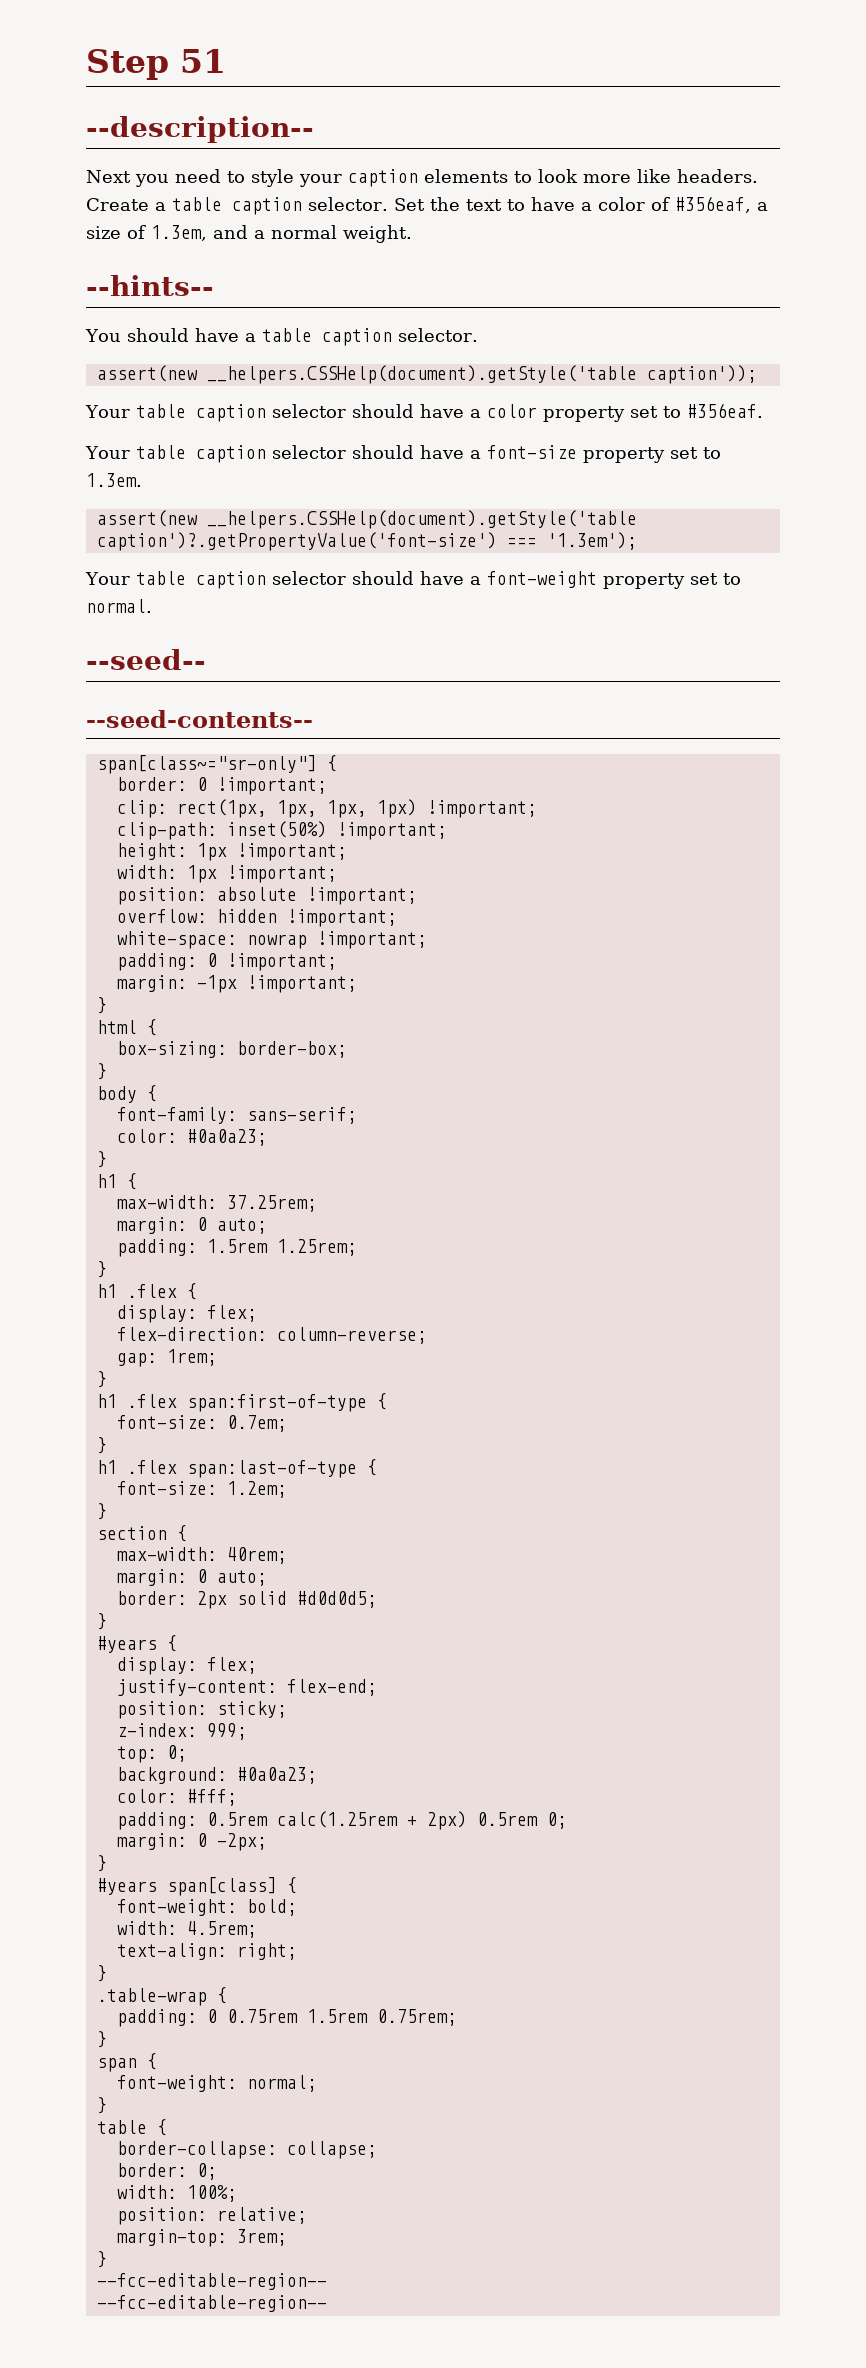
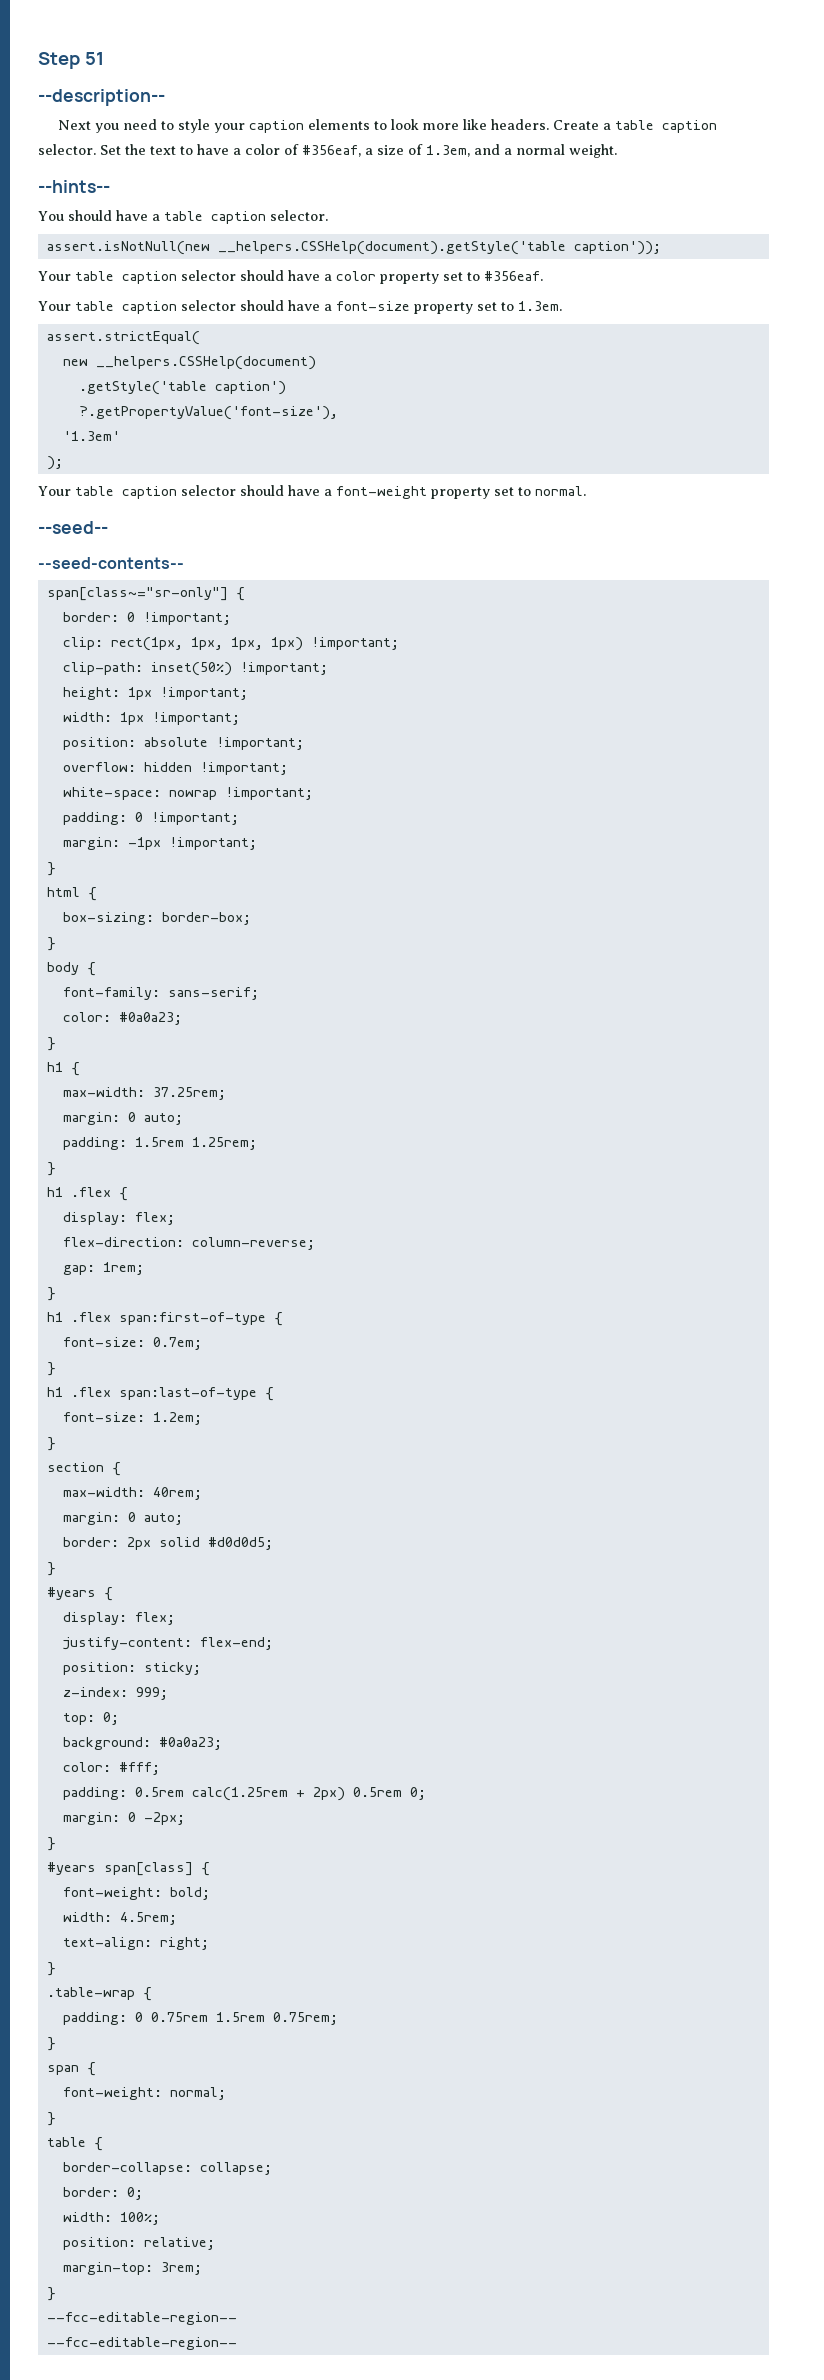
- assert(new __helpers.CSSHelp(document).getStyle('table caption'));
+ assert.isNotNull(new __helpers.CSSHelp(document).getStyle('table caption'));
- assert(new __helpers.CSSHelp(document).getStyle('table caption')?.getPropertyValue('font-size') === '1.3em');
+ assert.strictEqual(
+ new __helpers.CSSHelp(document)
+ .getStyle('table caption')
+ ?.getPropertyValue('font-size'),
+ '1.3em'
+ );

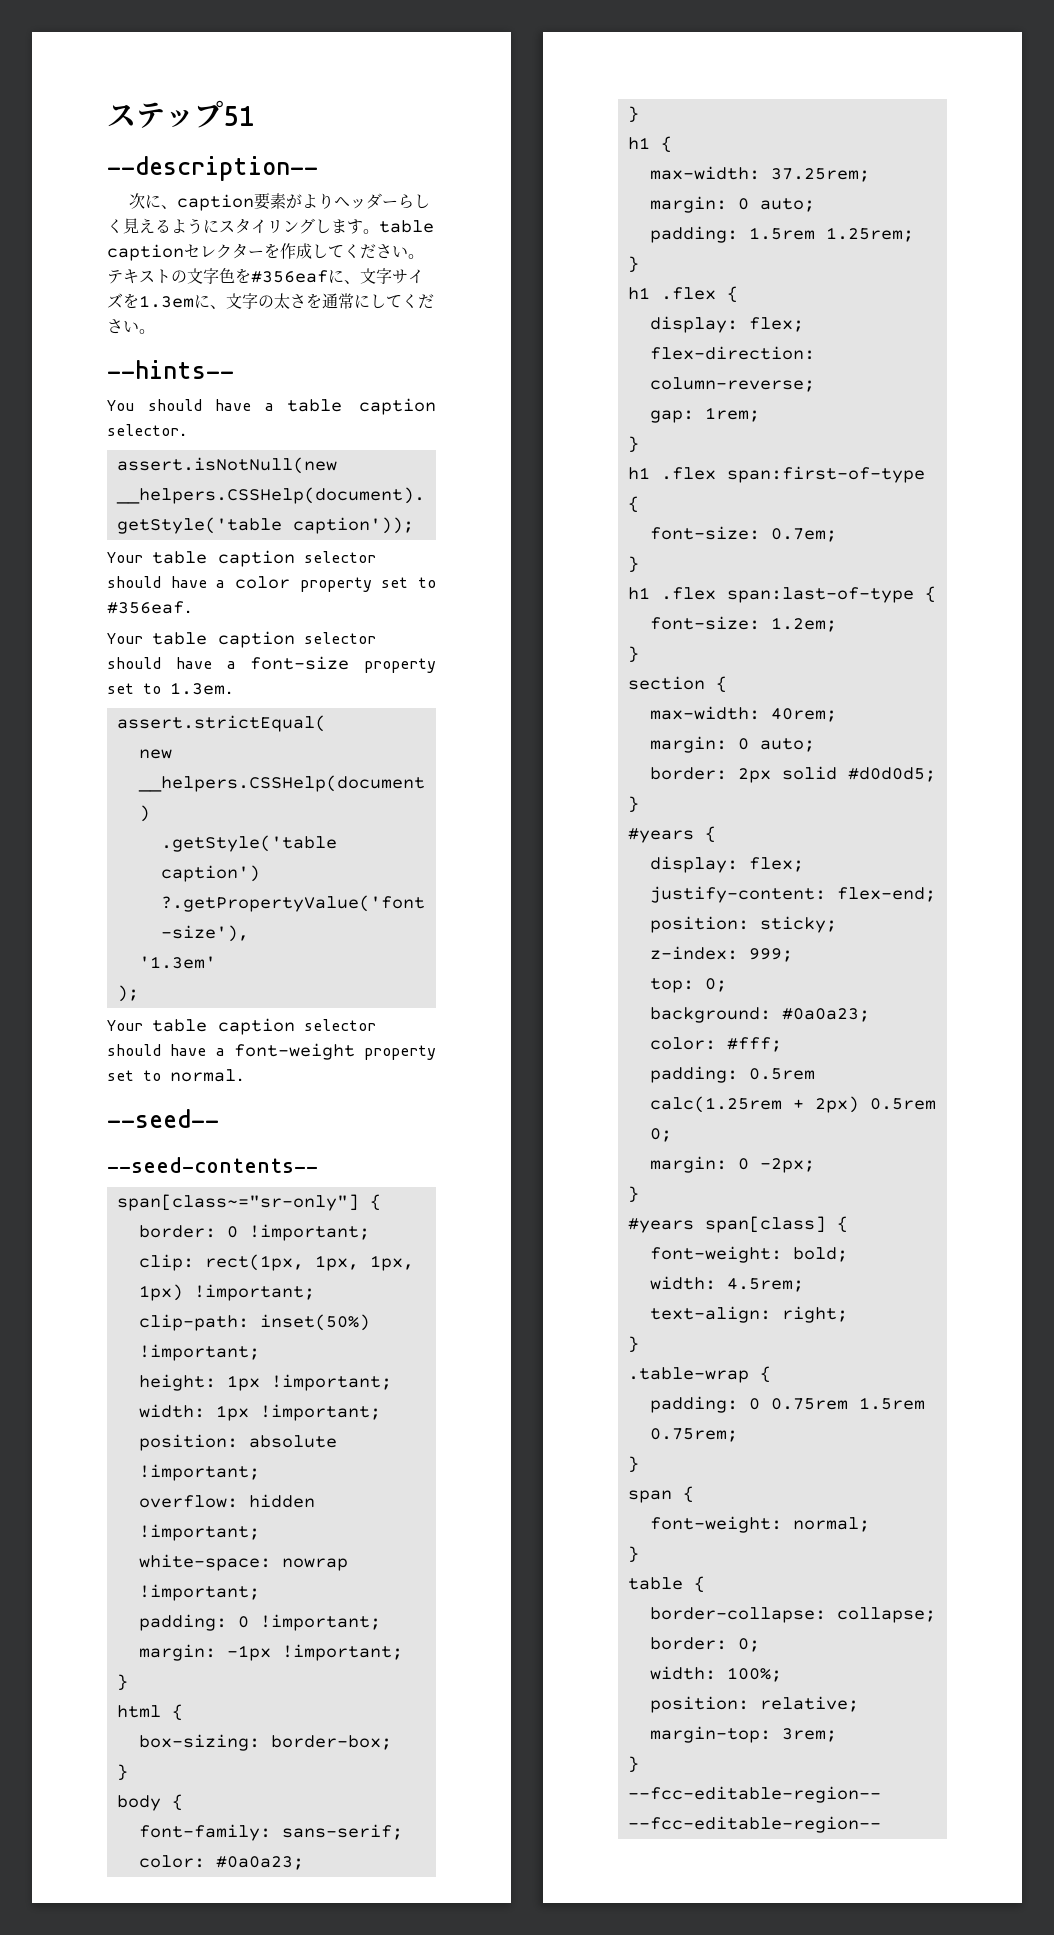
- Step 51
+ ステップ51
- Next you need to style your caption elements to look more like headers. Create a table caption selector. Set the text to have a color of #356eaf, a size of 1.3em, and a normal weight.
+ 次に、caption要素がよりヘッダーらしく見えるようにスタイリングします。table captionセレクターを作成してください。テキストの文字色を#356eafに、文字サイズを1.3emに、文字の太さを通常にしてください。

